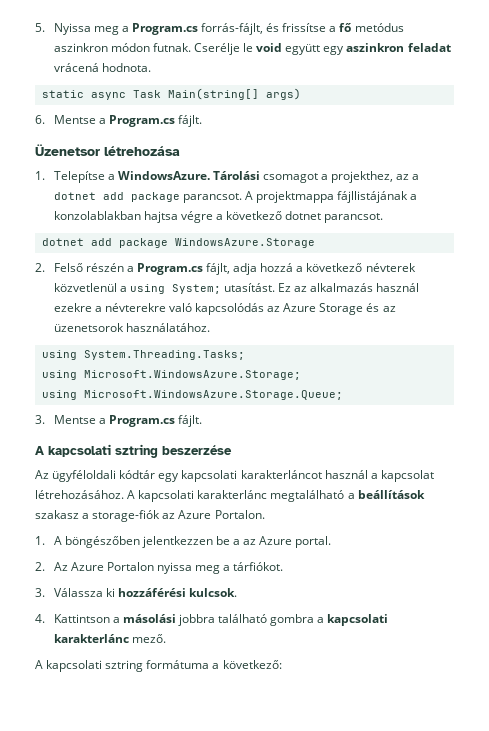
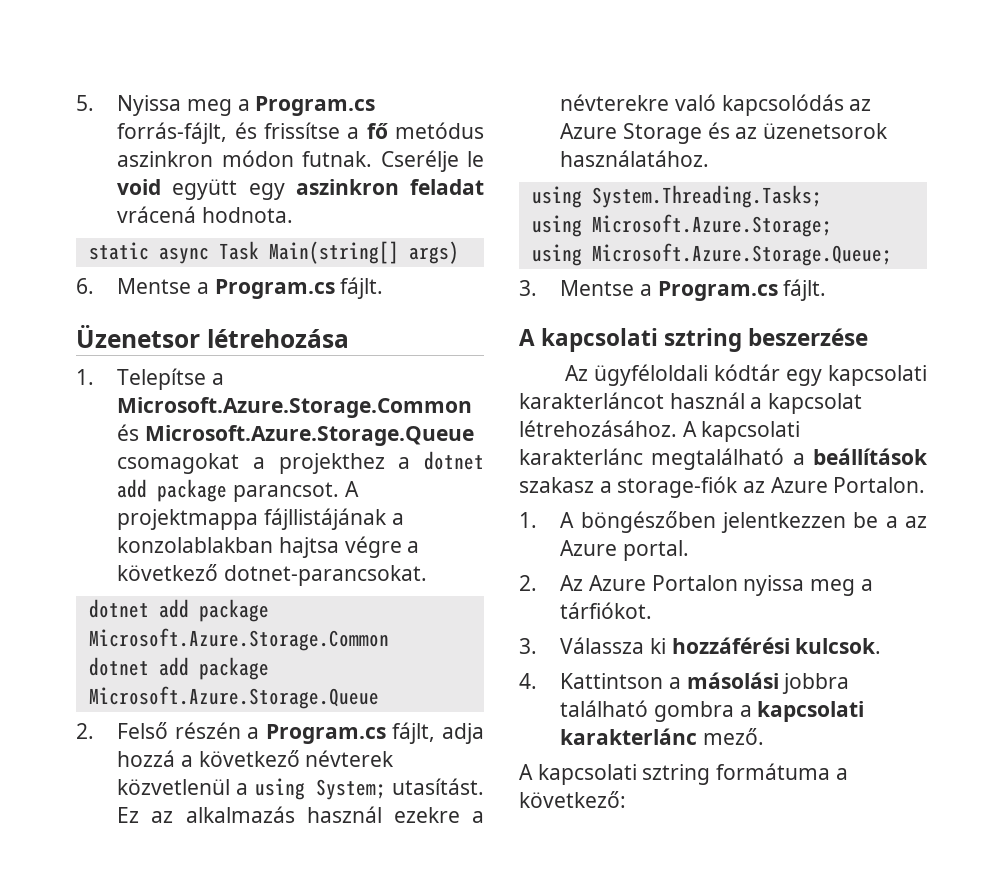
- 1. Telepítse a WindowsAzure. Tárolási csomagot a projekthez, az a dotnet add package parancsot.
+ 1. Telepítse a Microsoft.Azure.Storage.Common és Microsoft.Azure.Storage.Queue csomagokat a projekthez a dotnet add package parancsot.
- A projektmappa fájllistájának a konzolablakban hajtsa végre a következő dotnet parancsot.
- dotnet add package WindowsAzure.Storage
+ A projektmappa fájllistájának a konzolablakban hajtsa végre a következő dotnet-parancsokat.
+ dotnet add package Microsoft.Azure.Storage.Common
+ dotnet add package Microsoft.Azure.Storage.Queue
- using Microsoft.WindowsAzure.Storage;
- using Microsoft.WindowsAzure.Storage.Queue;
+ using Microsoft.Azure.Storage;
+ using Microsoft.Azure.Storage.Queue;

